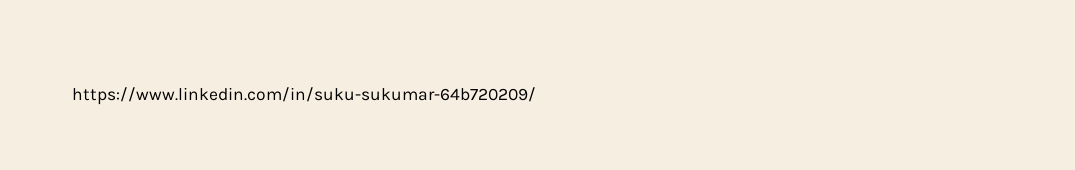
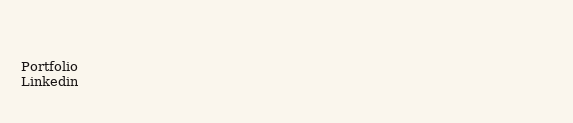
- https://www.linkedin.com/in/suku-sukumar-64b720209/
+ Portfolio
+ Linkedin

